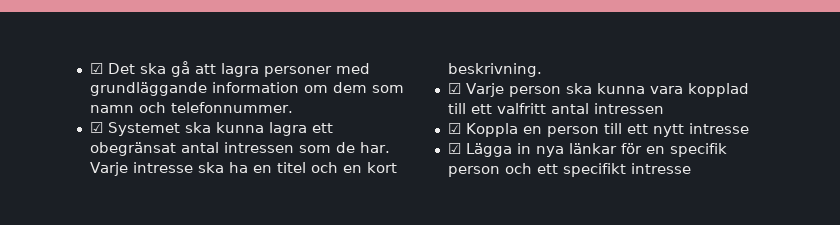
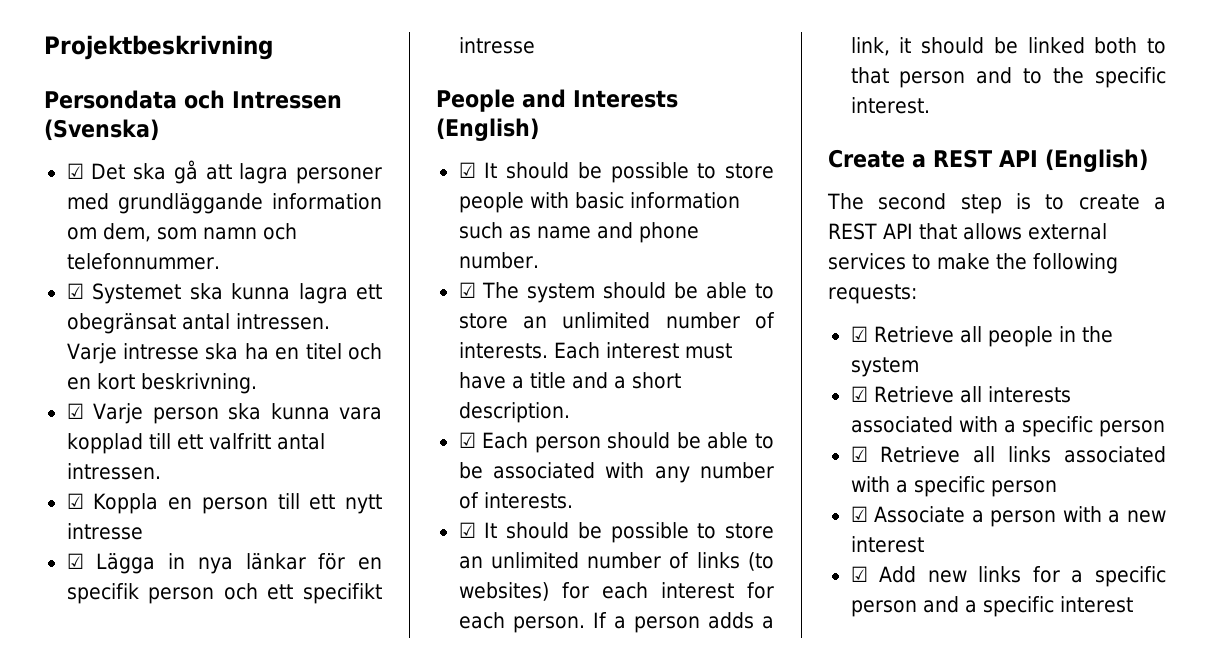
+ Projektbeskrivning
+ Persondata och Intressen (Svenska)
- ☑ Det ska gå att lagra personer med grundläggande information om dem som namn och telefonnummer.
+ ☑ Det ska gå att lagra personer med grundläggande information om dem, som namn och telefonnummer.
- ☑ Systemet ska kunna lagra ett obegränsat antal intressen som de har.
+ ☑ Systemet ska kunna lagra ett obegränsat antal intressen.
- ☑ Varje person ska kunna vara kopplad till ett valfritt antal intressen
+ ☑ Varje person ska kunna vara kopplad till ett valfritt antal intressen.
+ People and Interests (English)
+ ☑ It should be possible to store people with basic information such as name and phone number.
+ ☑ The system should be able to store an unlimited number of interests. Each interest must have a title and a short description.
+ ☑ Each person should be able to be associated with any number of interests.
+ ☑ It should be possible to store an unlimited number of links (to websites) for each interest for each person. If a person adds a link, it should be linked both to that person and to the specific interest.
+ Create a REST API (English)
+ The second step is to create a REST API that allows external services to make the following requests:
+ ☑ Retrieve all people in the system
+ ☑ Retrieve all interests associated with a specific person
+ ☑ Retrieve all links associated with a specific person
+ ☑ Associate a person with a new interest
+ ☑ Add new links for a specific person and a specific interest

